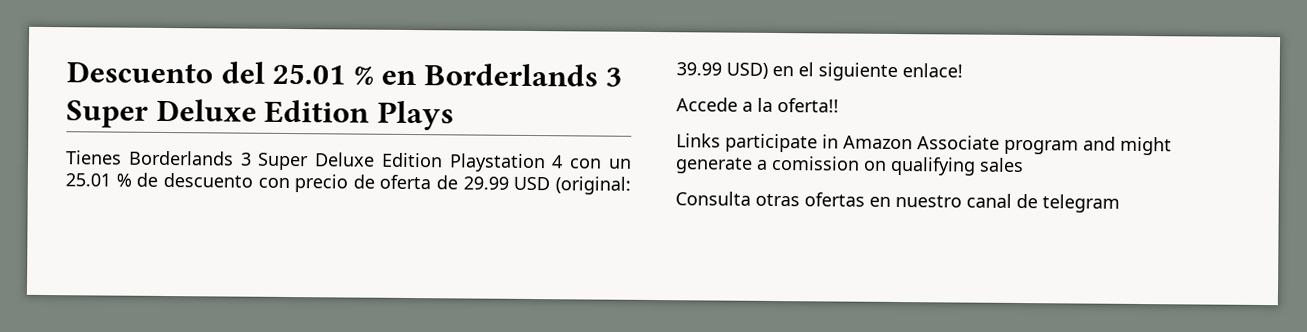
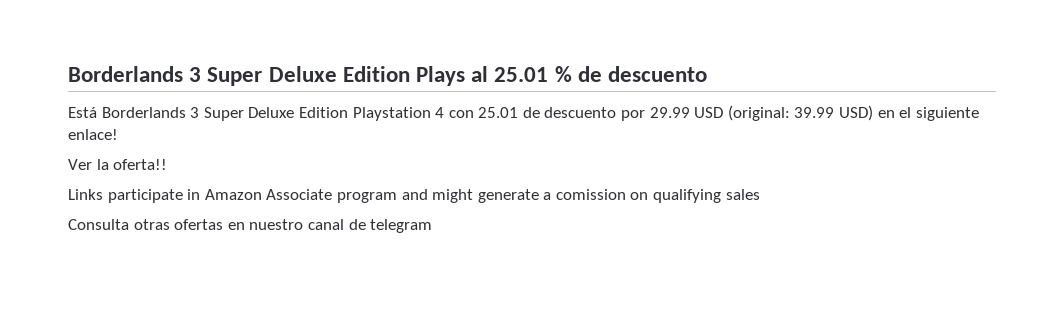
- Descuento del 25.01 % en Borderlands 3 Super Deluxe Edition Plays
- Tienes Borderlands 3 Super Deluxe Edition Playstation 4 con un 25.01 % de descuento con precio de oferta de 29.99 USD (original: 39.99 USD) en el siguiente enlace!
+ Borderlands 3 Super Deluxe Edition Plays al 25.01 % de descuento
+ Está Borderlands 3 Super Deluxe Edition Playstation 4 con 25.01 de descuento por 29.99 USD (original: 39.99 USD) en el siguiente enlace!
- Accede a la oferta!!
+ Ver la oferta!!

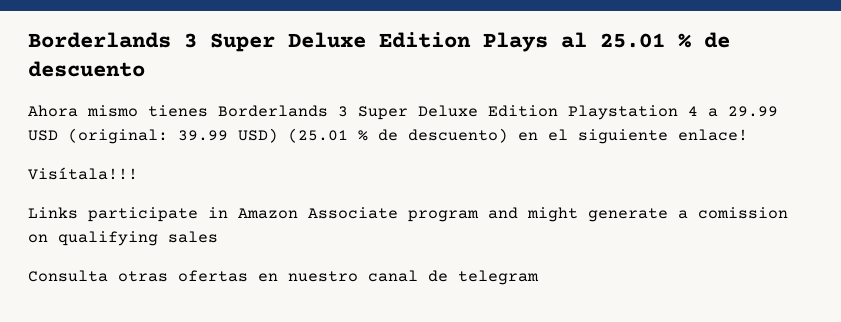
- Está Borderlands 3 Super Deluxe Edition Playstation 4 con 25.01 de descuento por 29.99 USD (original: 39.99 USD) en el siguiente enlace!
+ Ahora mismo tienes Borderlands 3 Super Deluxe Edition Playstation 4 a 29.99 USD (original: 39.99 USD) (25.01 % de descuento) en el siguiente enlace!
- Ver la oferta!!
+ Visítala!!!

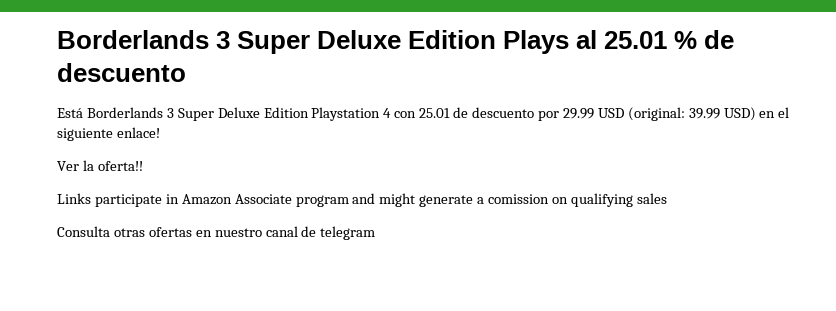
- Ahora mismo tienes Borderlands 3 Super Deluxe Edition Playstation 4 a 29.99 USD (original: 39.99 USD) (25.01 % de descuento) en el siguiente enlace!
+ Está Borderlands 3 Super Deluxe Edition Playstation 4 con 25.01 de descuento por 29.99 USD (original: 39.99 USD) en el siguiente enlace!
- Visítala!!!
+ Ver la oferta!!

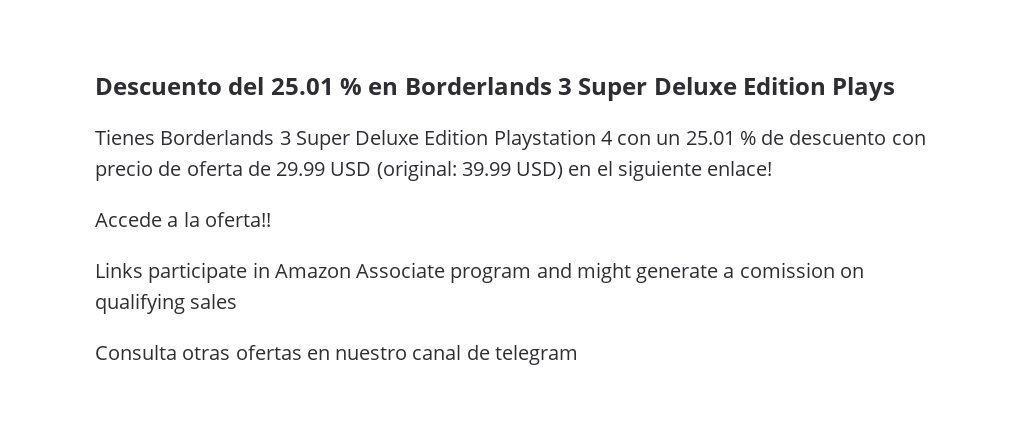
- Borderlands 3 Super Deluxe Edition Plays al 25.01 % de descuento
- Está Borderlands 3 Super Deluxe Edition Playstation 4 con 25.01 de descuento por 29.99 USD (original: 39.99 USD) en el siguiente enlace!
+ Descuento del 25.01 % en Borderlands 3 Super Deluxe Edition Plays
+ Tienes Borderlands 3 Super Deluxe Edition Playstation 4 con un 25.01 % de descuento con precio de oferta de 29.99 USD (original: 39.99 USD) en el siguiente enlace!
- Ver la oferta!!
+ Accede a la oferta!!

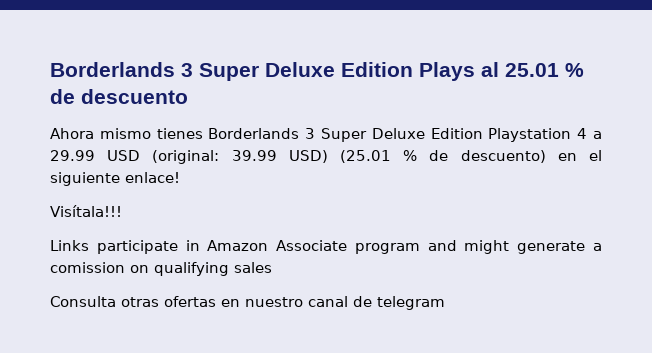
- Descuento del 25.01 % en Borderlands 3 Super Deluxe Edition Plays
- Tienes Borderlands 3 Super Deluxe Edition Playstation 4 con un 25.01 % de descuento con precio de oferta de 29.99 USD (original: 39.99 USD) en el siguiente enlace!
+ Borderlands 3 Super Deluxe Edition Plays al 25.01 % de descuento
+ Ahora mismo tienes Borderlands 3 Super Deluxe Edition Playstation 4 a 29.99 USD (original: 39.99 USD) (25.01 % de descuento) en el siguiente enlace!
- Accede a la oferta!!
+ Visítala!!!

